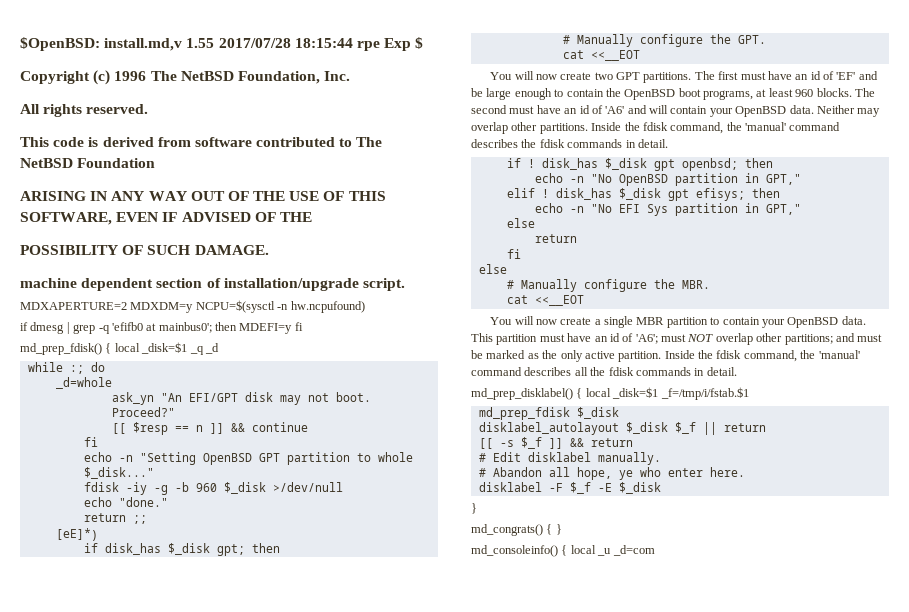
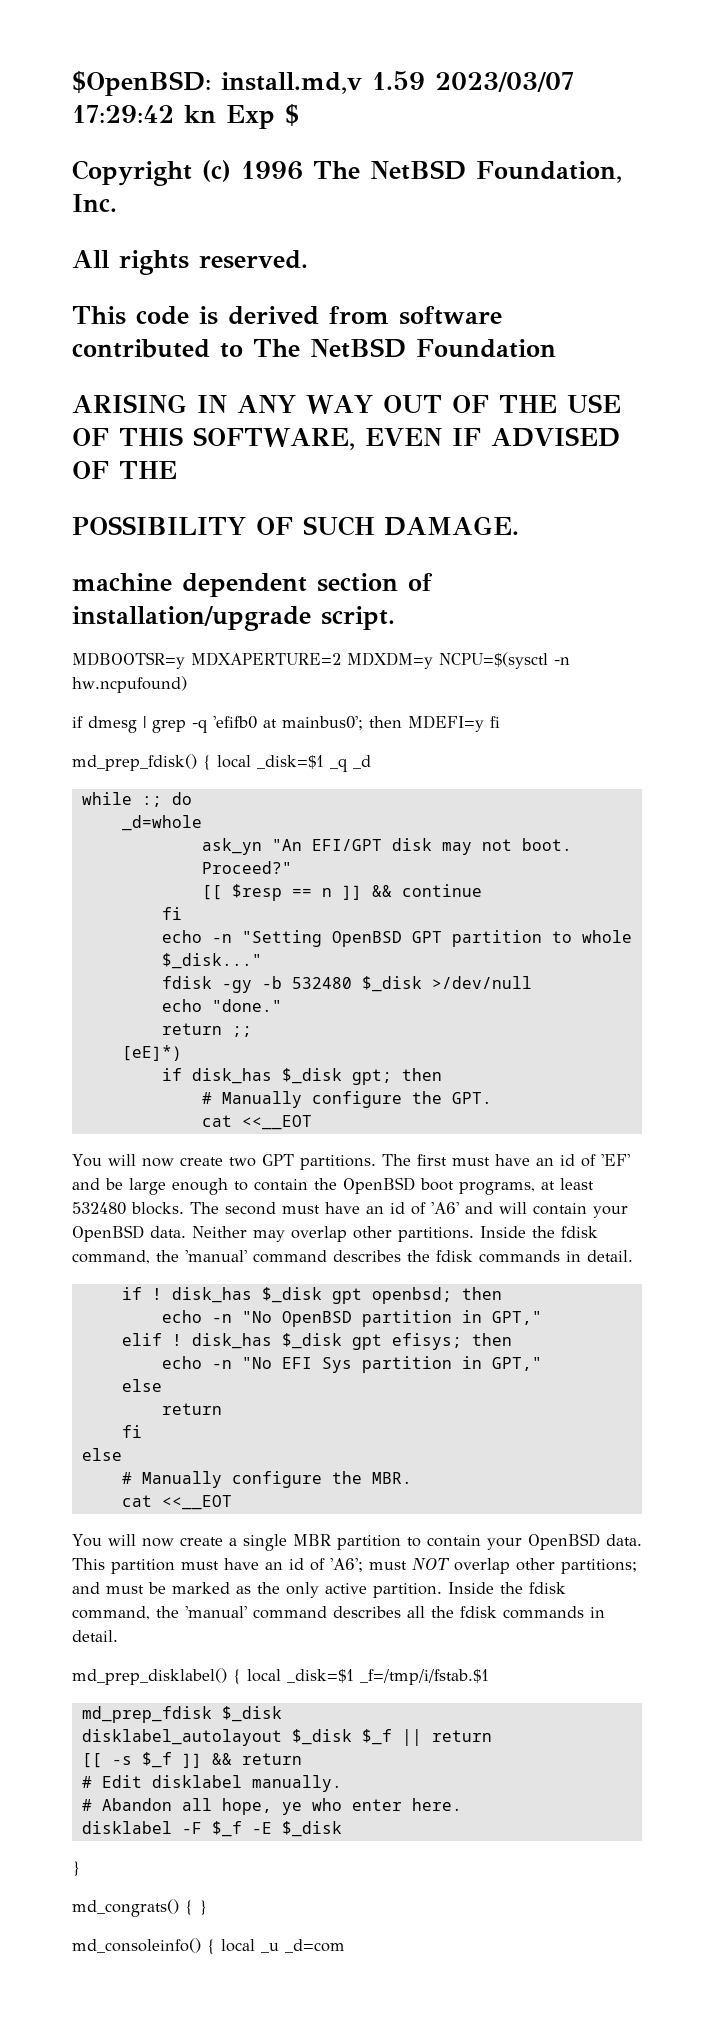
- $OpenBSD: install.md,v 1.55 2017/07/28 18:15:44 rpe Exp $
+ $OpenBSD: install.md,v 1.59 2023/03/07 17:29:42 kn Exp $
- MDXAPERTURE=2 MDXDM=y NCPU=$(sysctl -n hw.ncpufound)
+ MDBOOTSR=y MDXAPERTURE=2 MDXDM=y NCPU=$(sysctl -n hw.ncpufound)
- fdisk -iy -g -b 960 $_disk >/dev/null
+ fdisk -gy -b 532480 $_disk >/dev/null
- The first must have an id of 'EF' and be large enough to contain the OpenBSD boot programs, at least 960 blocks.
+ The first must have an id of 'EF' and be large enough to contain the OpenBSD boot programs, at least 532480 blocks.

